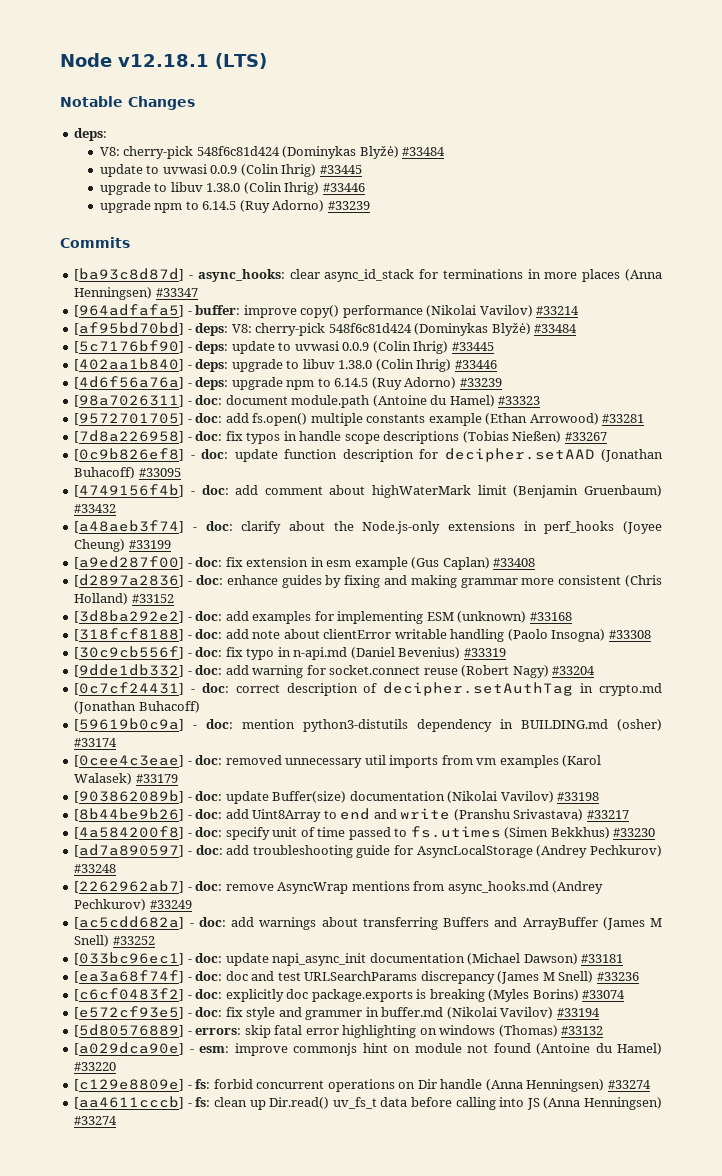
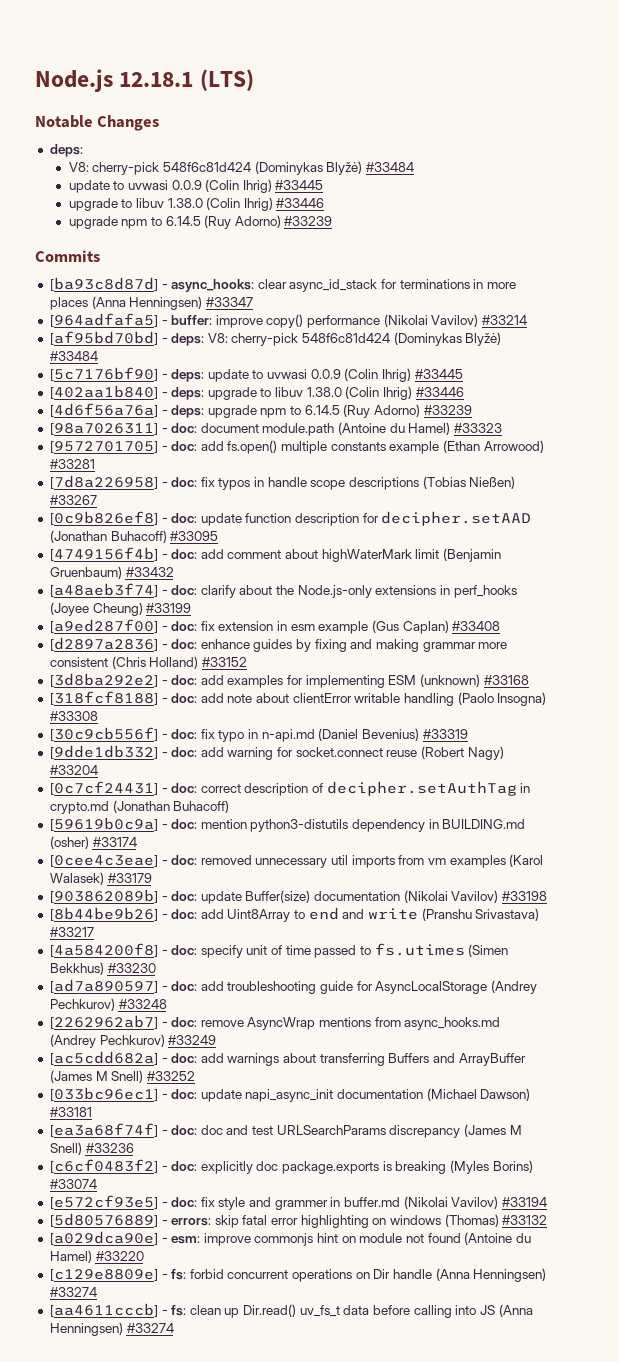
- Node v12.18.1 (LTS)
+ Node.js 12.18.1 (LTS)

